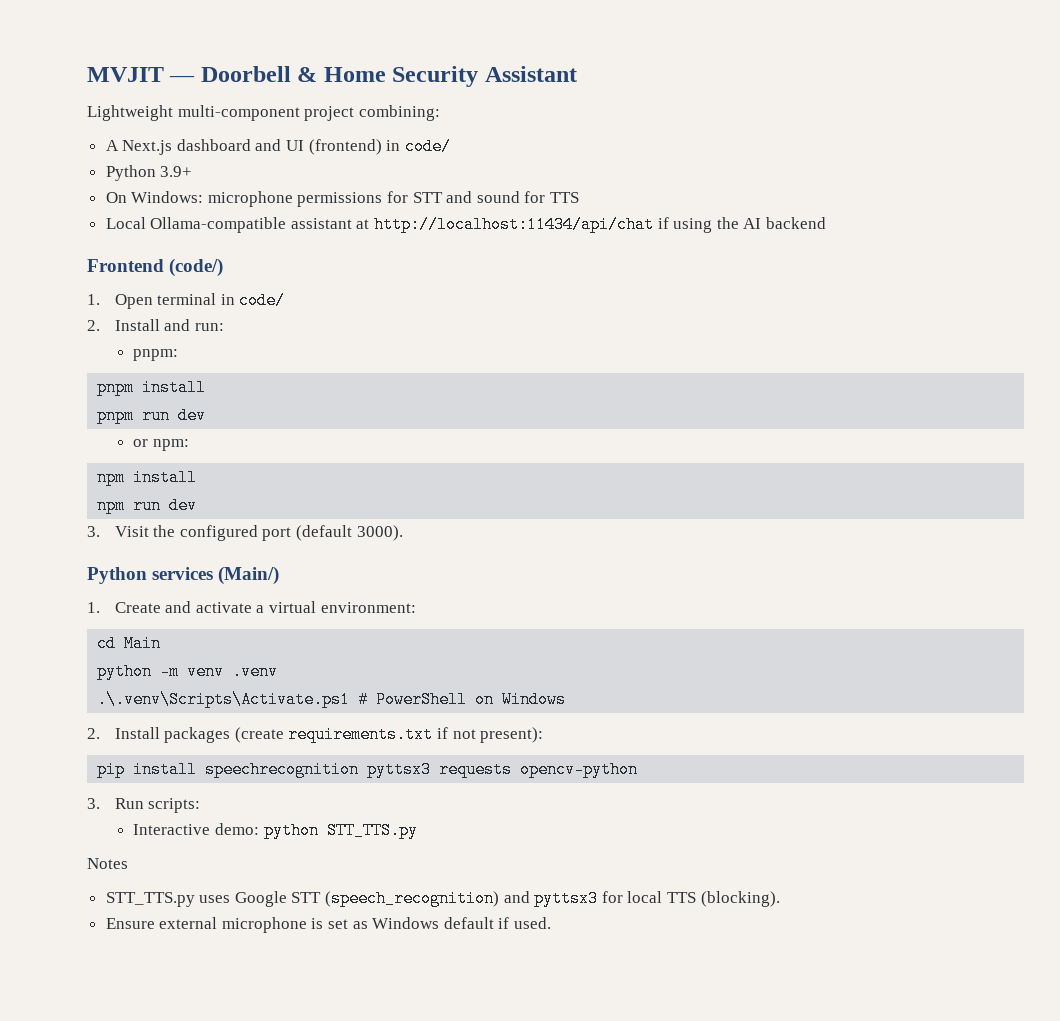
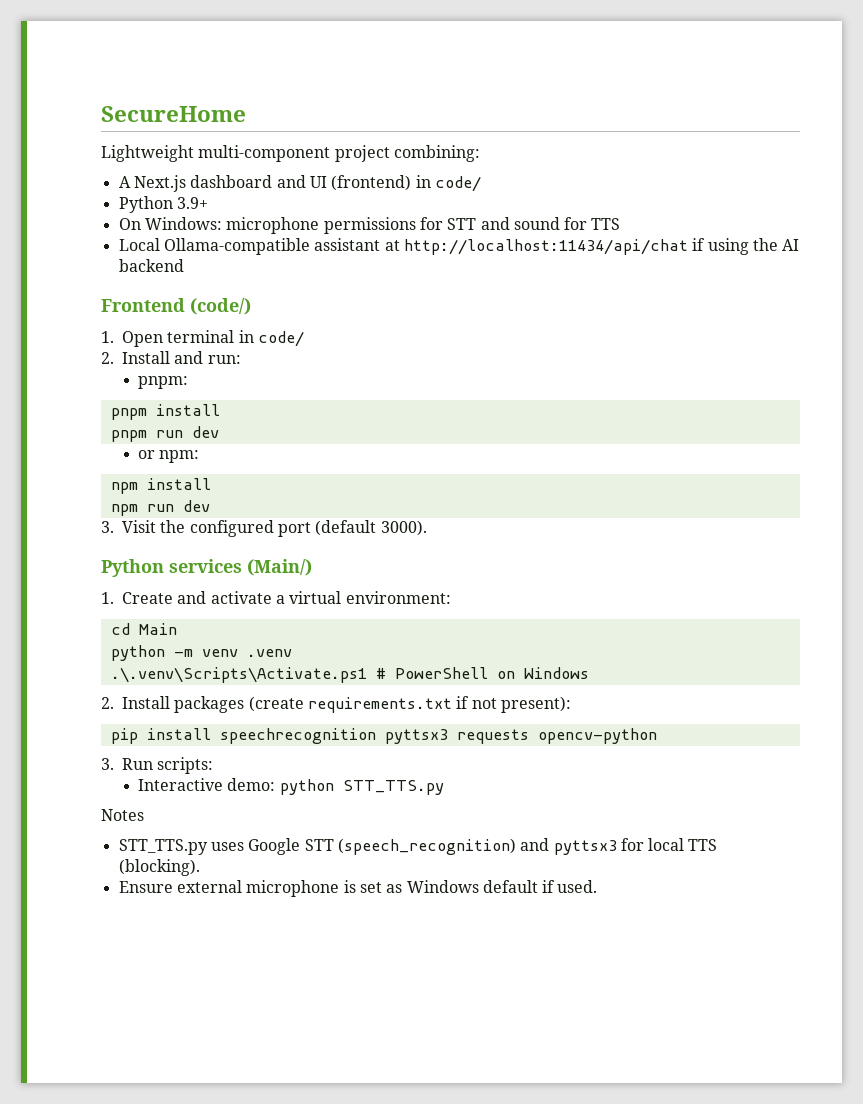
- MVJIT — Doorbell & Home Security Assistant
+ SecureHome

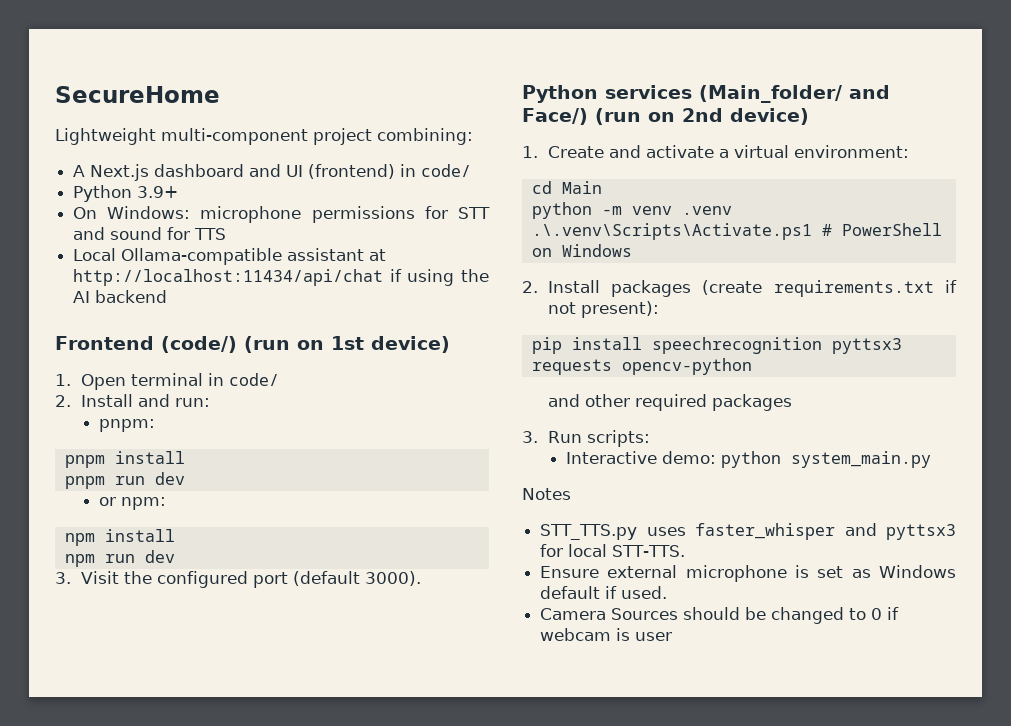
- Frontend (code/)
+ Frontend (code/) (run on 1st device)
- Python services (Main/)
+ Python services (Main_folder/ and Face/) (run on 2nd device)
+ and other required packages
- Interactive demo: python STT_TTS.py
+ Interactive demo: python system_main.py
- STT_TTS.py uses Google STT (speech_recognition) and pyttsx3 for local TTS (blocking).
+ STT_TTS.py uses faster_whisper and pyttsx3 for local STT-TTS.
+ Camera Sources should be changed to 0 if webcam is user

